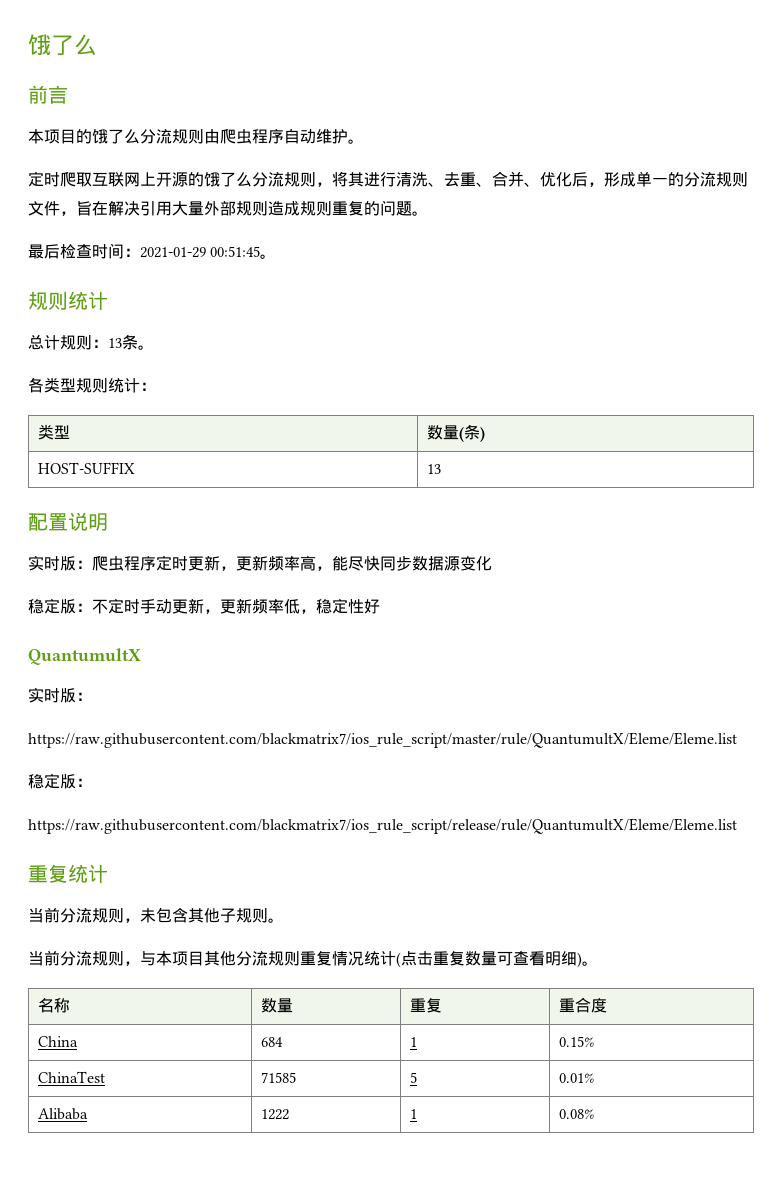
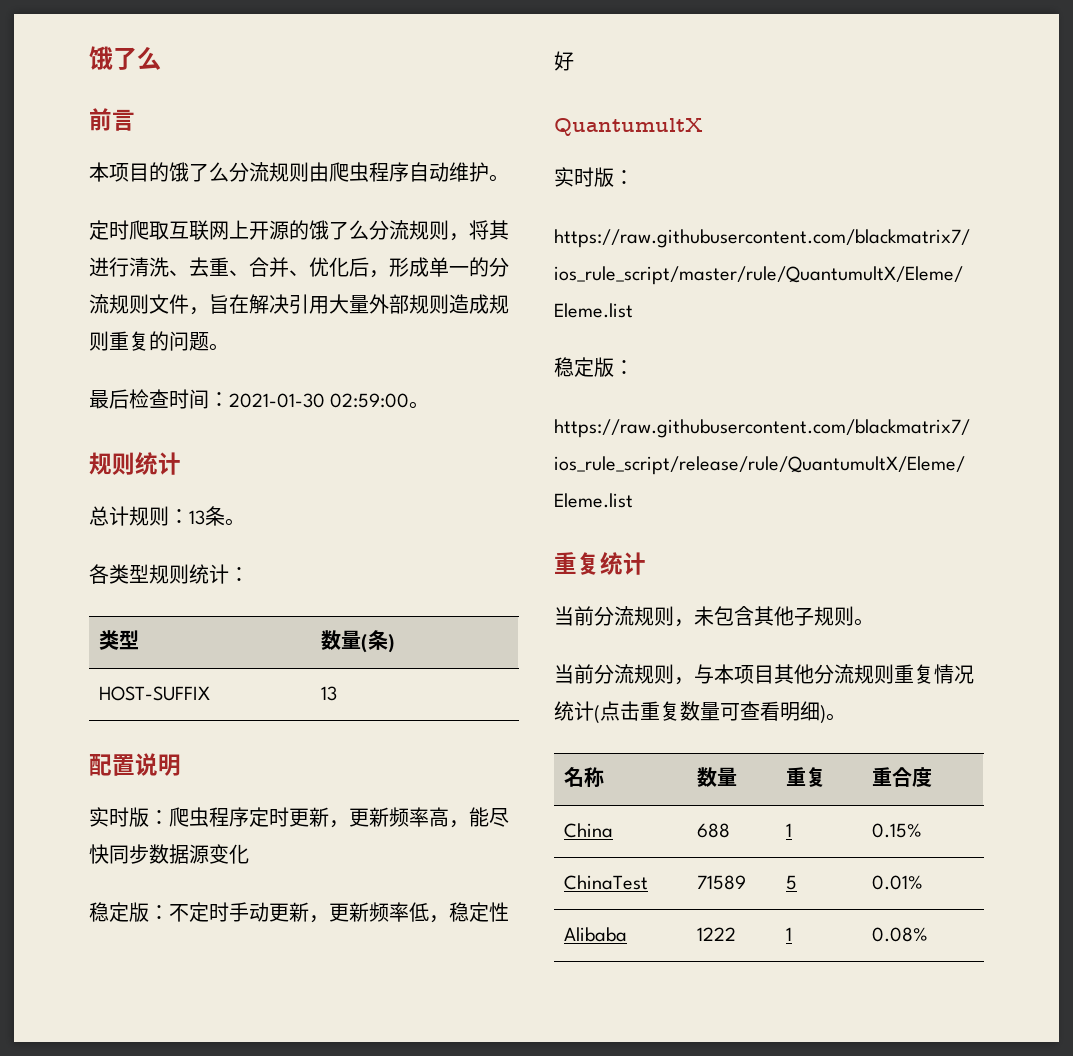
- 最后检查时间：2021-01-29 00:51:45。
+ 最后检查时间：2021-01-30 02:59:00。
- China | 684 | 1 | 0.15%
+ China | 688 | 1 | 0.15%
- ChinaTest | 71585 | 5 | 0.01%
+ ChinaTest | 71589 | 5 | 0.01%

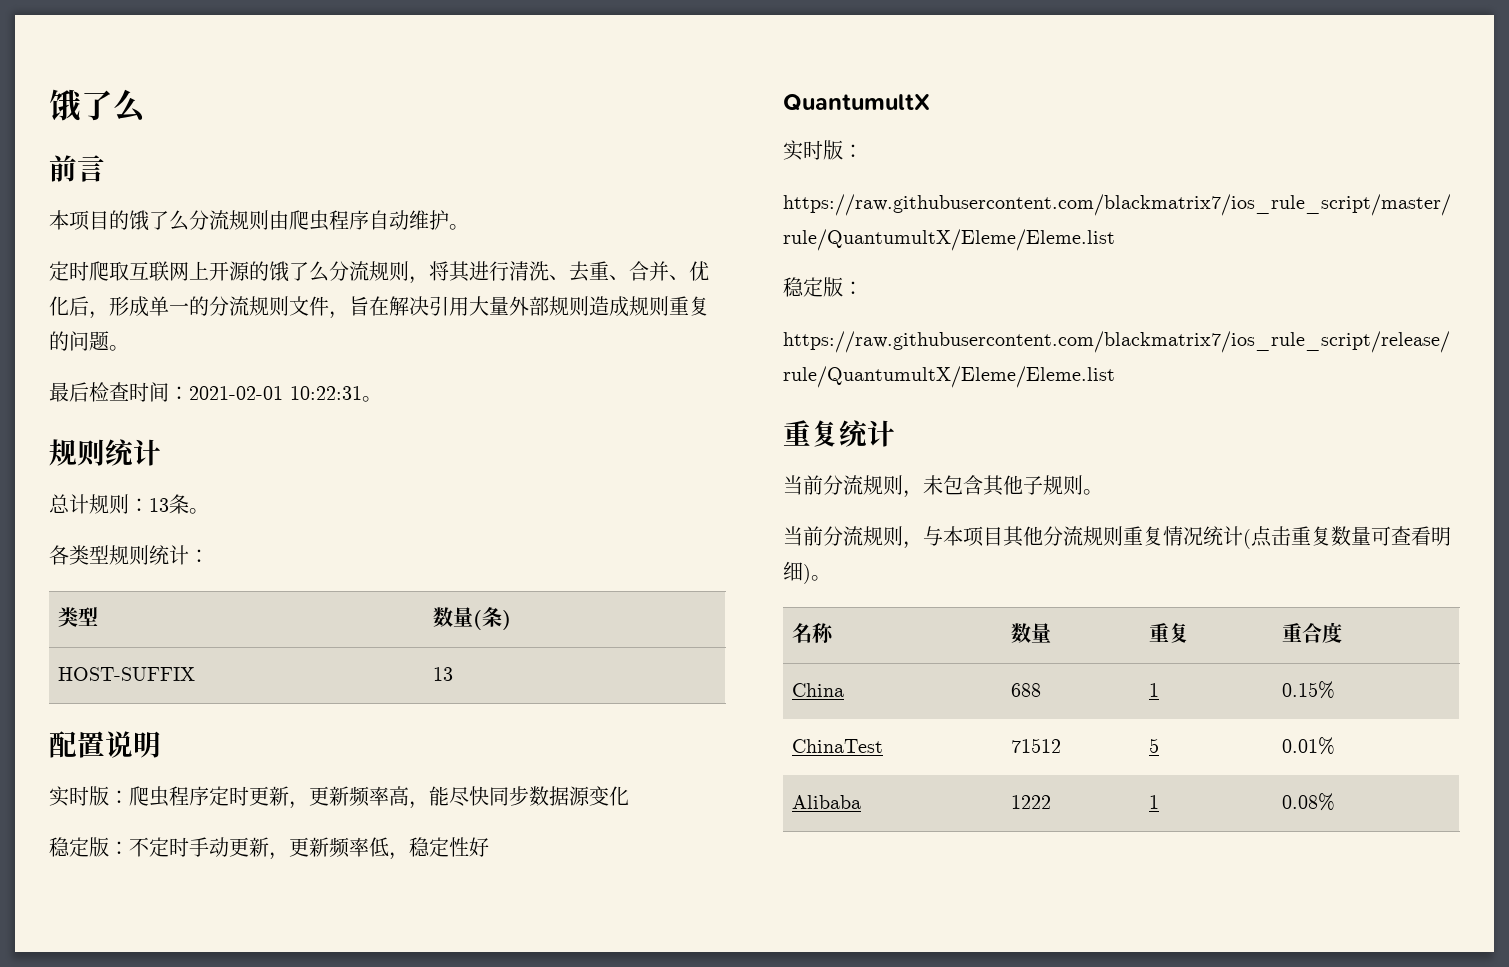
- 最后检查时间：2021-01-30 02:59:00。
+ 最后检查时间：2021-02-01 10:22:31。
- ChinaTest | 71589 | 5 | 0.01%
+ ChinaTest | 71512 | 5 | 0.01%

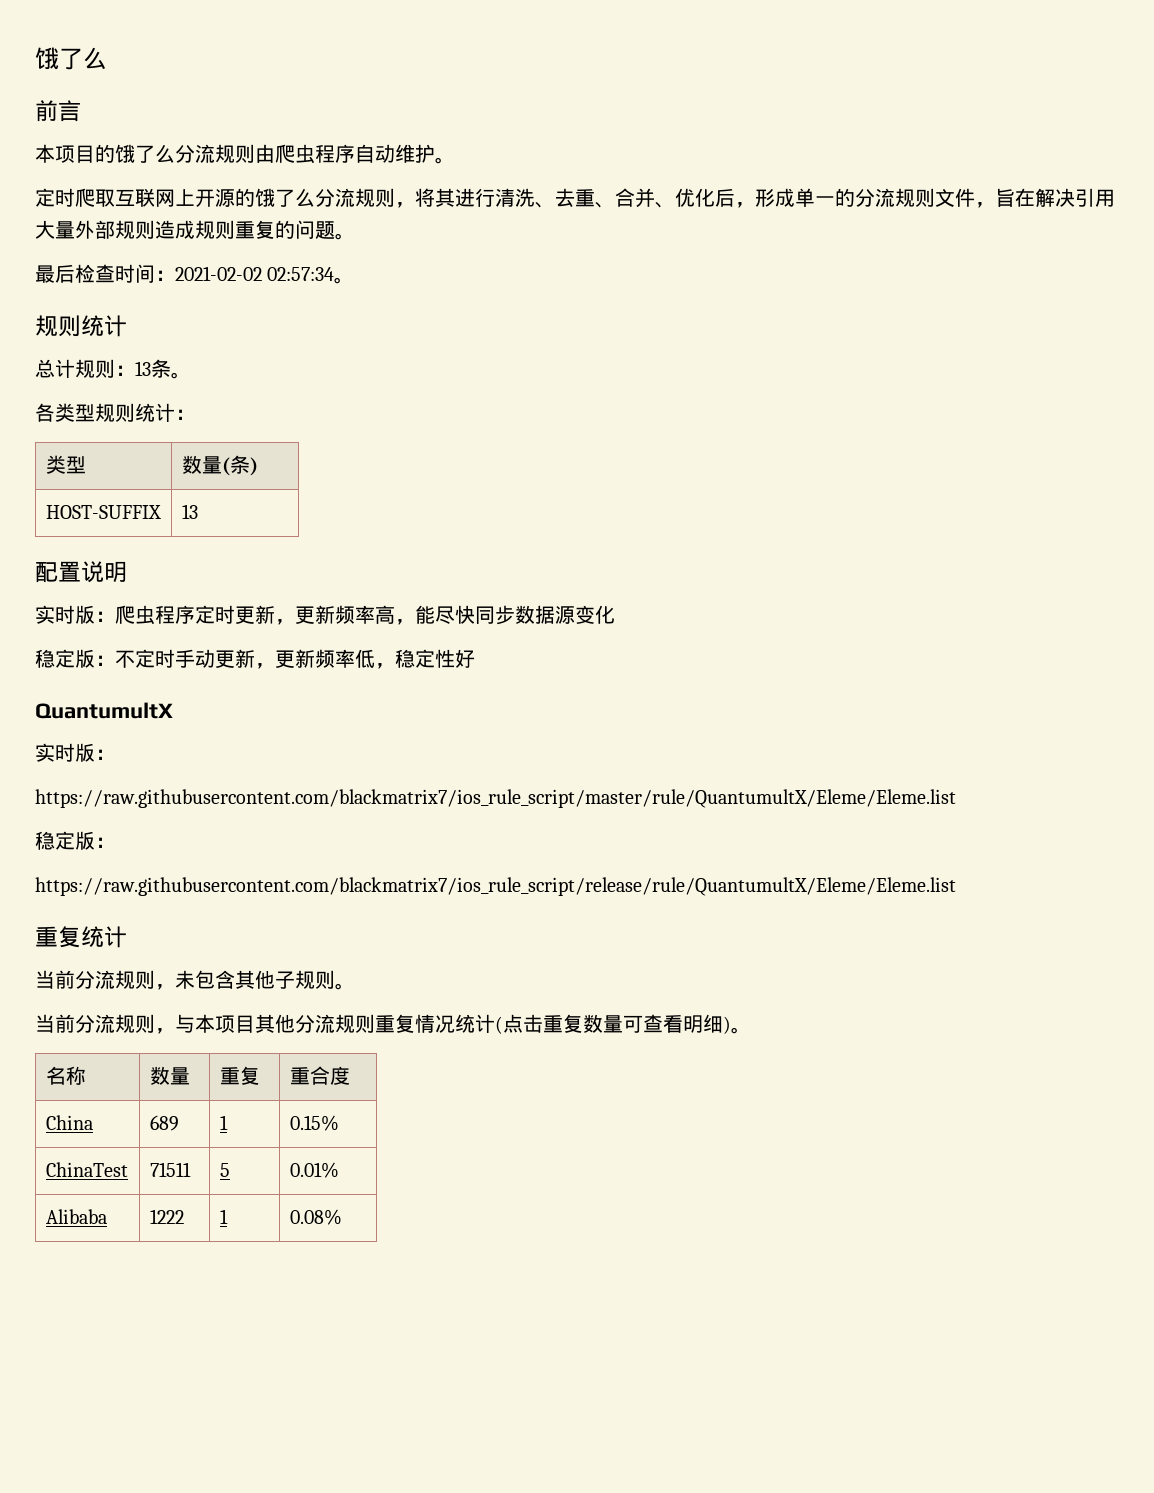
- 最后检查时间：2021-02-01 10:22:31。
+ 最后检查时间：2021-02-02 02:57:34。
- China | 688 | 1 | 0.15%
+ China | 689 | 1 | 0.15%
- ChinaTest | 71512 | 5 | 0.01%
+ ChinaTest | 71511 | 5 | 0.01%

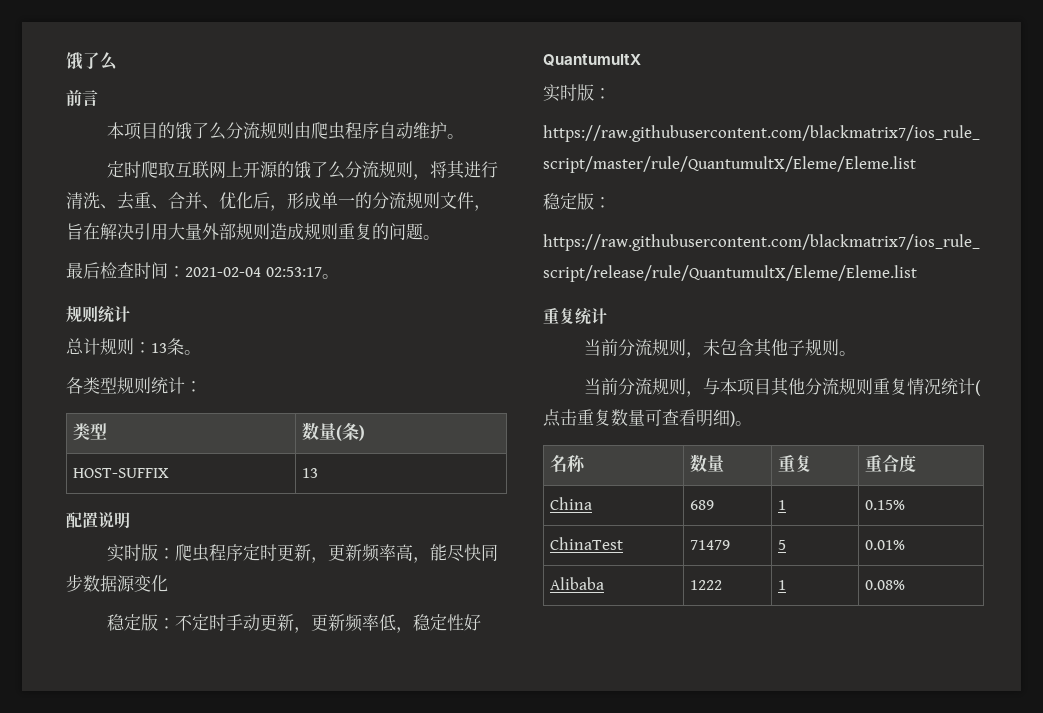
- 最后检查时间：2021-02-02 02:57:34。
+ 最后检查时间：2021-02-04 02:53:17。
- ChinaTest | 71511 | 5 | 0.01%
+ ChinaTest | 71479 | 5 | 0.01%

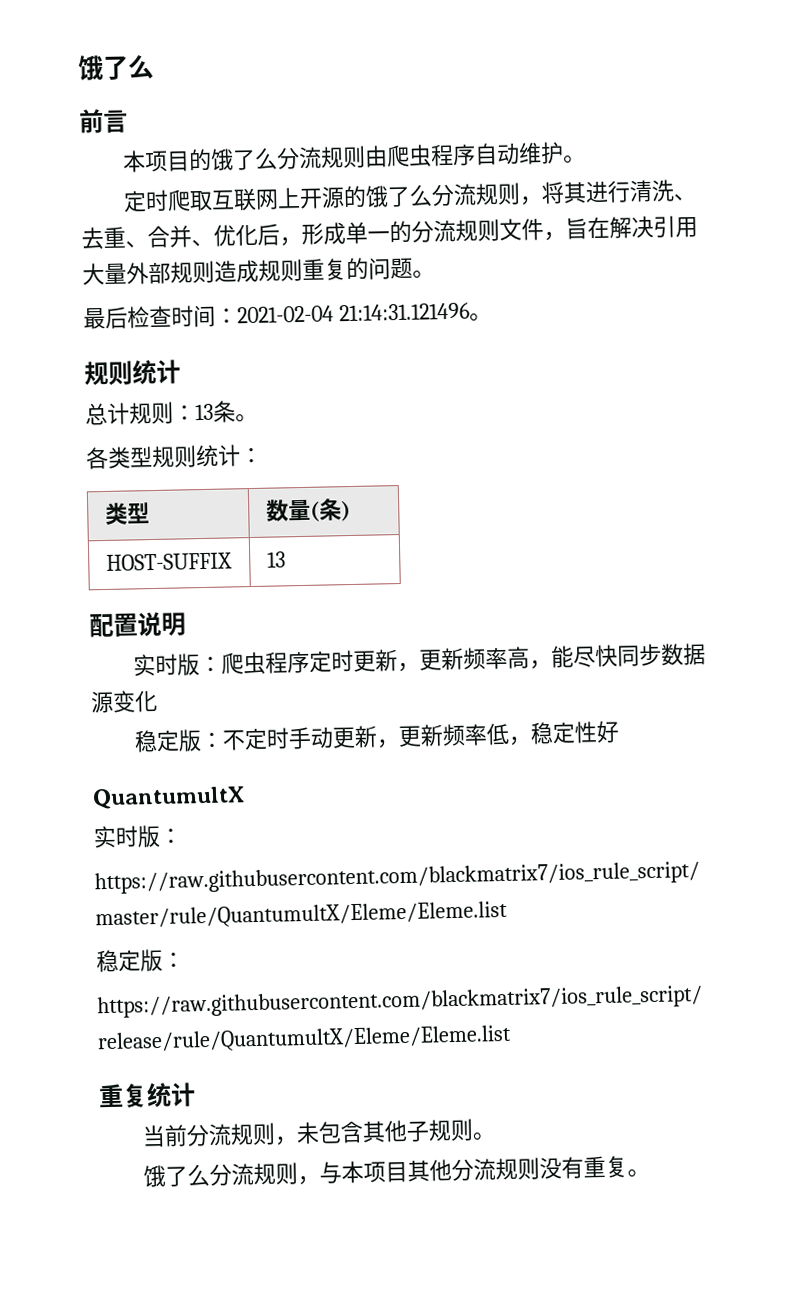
- 最后检查时间：2021-02-04 02:53:17。
+ 最后检查时间：2021-02-04 21:14:31.121496。
- 当前分流规则，与本项目其他分流规则重复情况统计(点击重复数量可查看明细)。
- 名称 | 数量 | 重复 | 重合度
- China | 689 | 1 | 0.15%
- ChinaTest | 71479 | 5 | 0.01%
- Alibaba | 1222 | 1 | 0.08%
+ 饿了么分流规则，与本项目其他分流规则没有重复。

